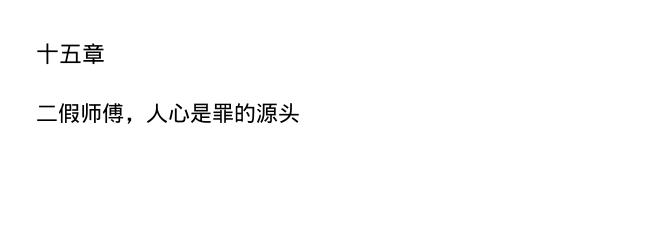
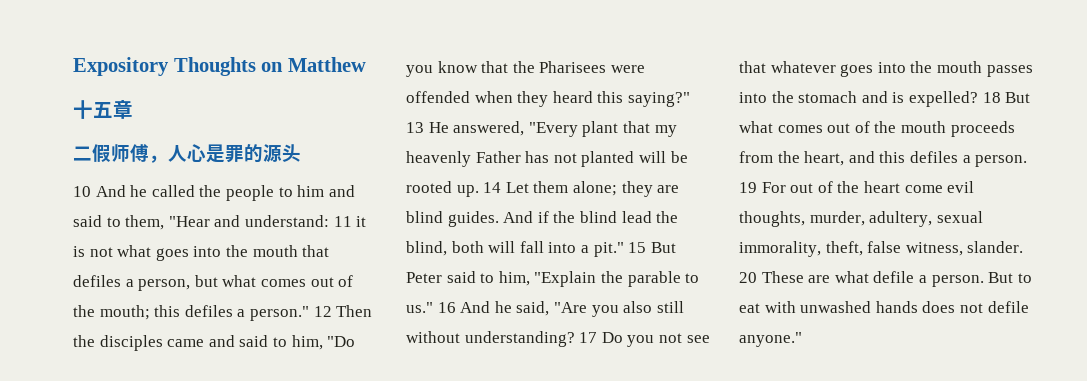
+ Expository Thoughts on Matthew
+ 10 And he called the people to him and said to them, "Hear and understand: 11 it is not what goes into the mouth that defiles a person, but what comes out of the mouth; this defiles a person." 12 Then the disciples came and said to him, "Do you know that the Pharisees were offended when they heard this saying?" 13 He answered, "Every plant that my heavenly Father has not planted will be rooted up. 14 Let them alone; they are blind guides. And if the blind lead the blind, both will fall into a pit." 15 But Peter said to him, "Explain the parable to us." 16 And he said, "Are you also still without understanding? 17 Do you not see that whatever goes into the mouth passes into the stomach and is expelled? 18 But what comes out of the mouth proceeds from the heart, and this defiles a person. 19 For out of the heart come evil thoughts, murder, adultery, sexual immorality, theft, false witness, slander. 20 These are what defile a person. But to eat with unwashed hands does not defile anyone."

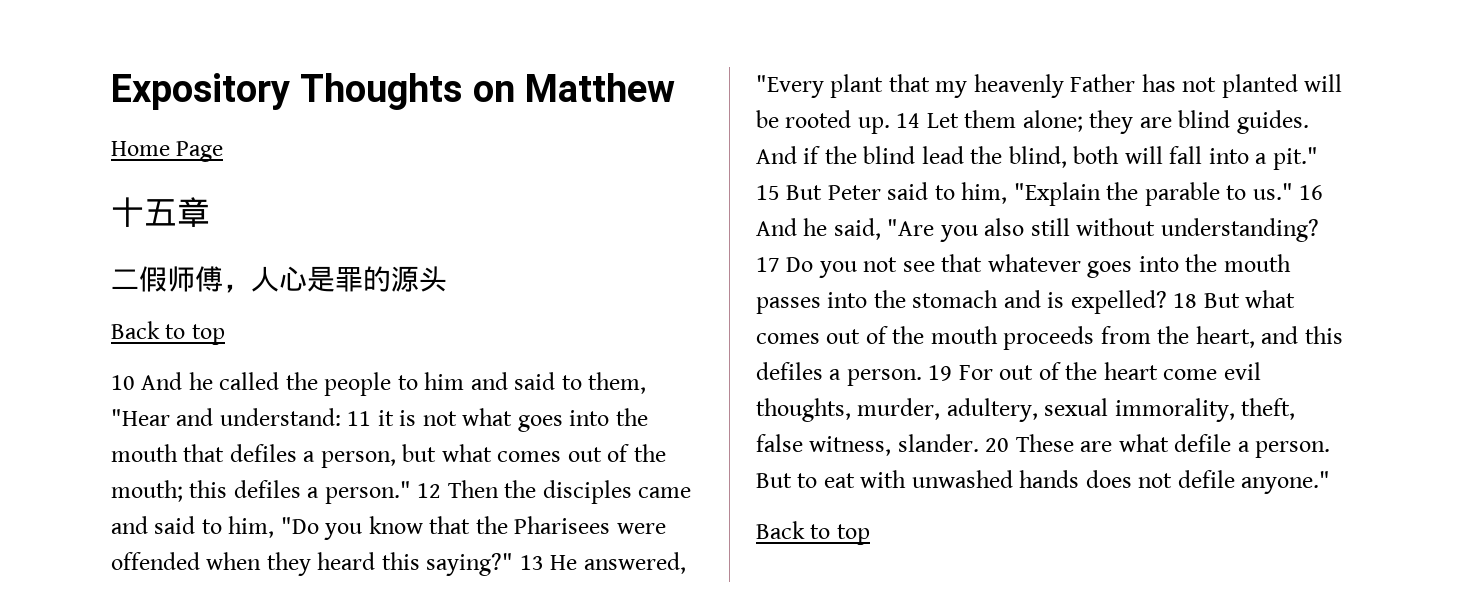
+ Home Page
  二假师傅，人心是罪的源头
+ Back to top
  But to eat with unwashed hands does not defile anyone."
+ Back to top

